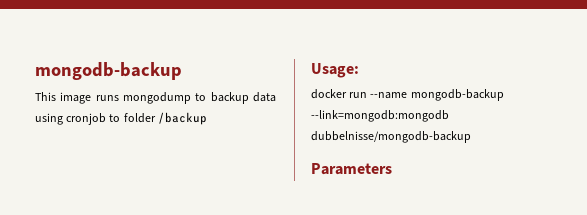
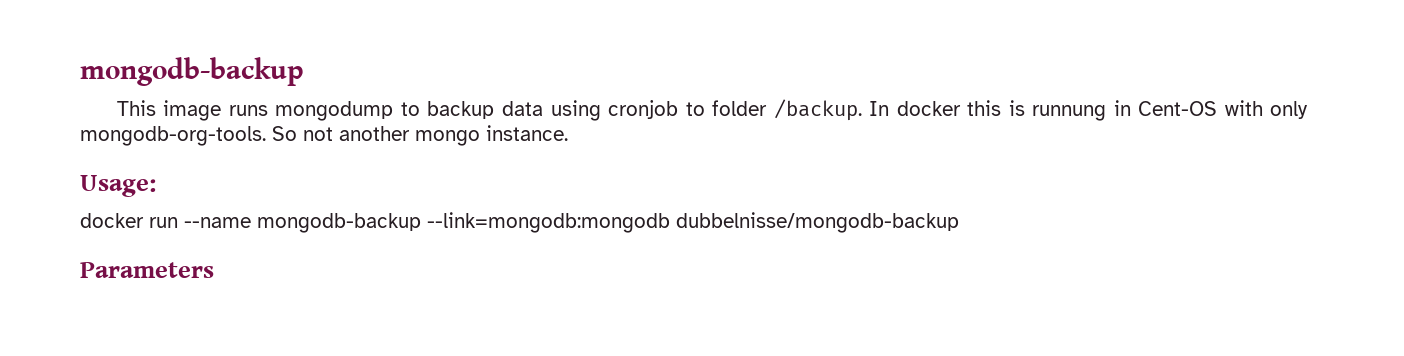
- This image runs mongodump to backup data using cronjob to folder /backup
+ This image runs mongodump to backup data using cronjob to folder /backup. In docker this is runnung in Cent-OS with only mongodb-org-tools. So not another mongo instance.

